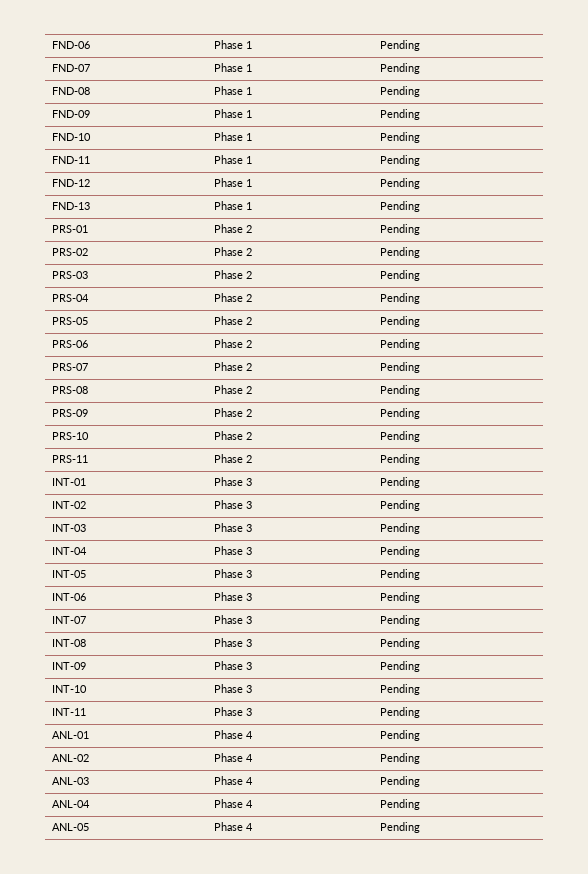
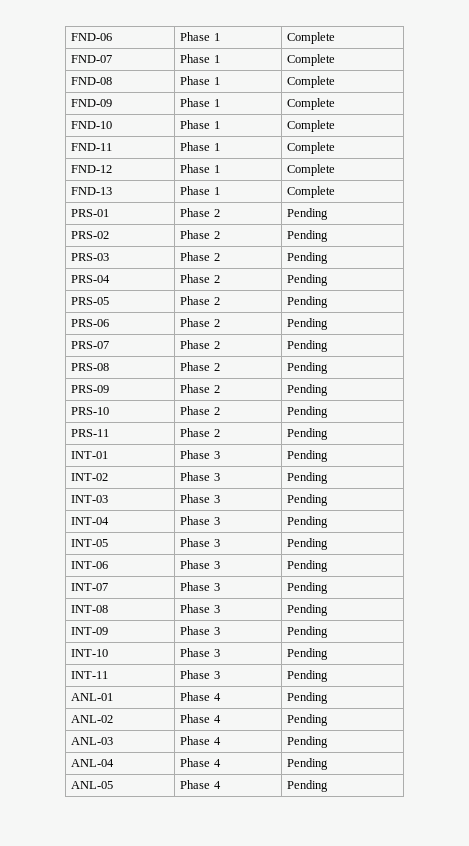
- FND-06 | Phase 1 | Pending
+ FND-06 | Phase 1 | Complete
- FND-07 | Phase 1 | Pending
+ FND-07 | Phase 1 | Complete
- FND-08 | Phase 1 | Pending
+ FND-08 | Phase 1 | Complete
- FND-09 | Phase 1 | Pending
+ FND-09 | Phase 1 | Complete
- FND-10 | Phase 1 | Pending
+ FND-10 | Phase 1 | Complete
- FND-11 | Phase 1 | Pending
+ FND-11 | Phase 1 | Complete
- FND-12 | Phase 1 | Pending
+ FND-12 | Phase 1 | Complete
- FND-13 | Phase 1 | Pending
+ FND-13 | Phase 1 | Complete

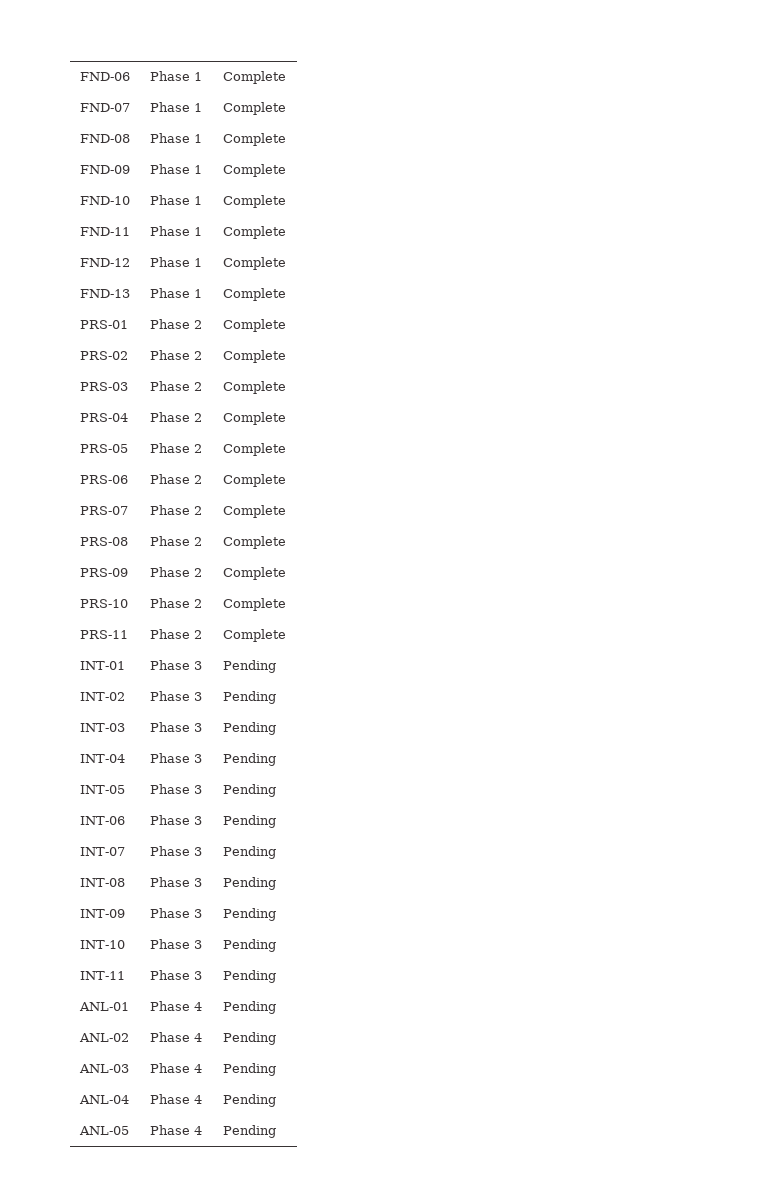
- PRS-01 | Phase 2 | Pending
+ PRS-01 | Phase 2 | Complete
- PRS-02 | Phase 2 | Pending
+ PRS-02 | Phase 2 | Complete
- PRS-03 | Phase 2 | Pending
+ PRS-03 | Phase 2 | Complete
- PRS-04 | Phase 2 | Pending
+ PRS-04 | Phase 2 | Complete
- PRS-05 | Phase 2 | Pending
+ PRS-05 | Phase 2 | Complete
- PRS-06 | Phase 2 | Pending
+ PRS-06 | Phase 2 | Complete
- PRS-07 | Phase 2 | Pending
+ PRS-07 | Phase 2 | Complete
- PRS-08 | Phase 2 | Pending
+ PRS-08 | Phase 2 | Complete
- PRS-09 | Phase 2 | Pending
+ PRS-09 | Phase 2 | Complete
- PRS-10 | Phase 2 | Pending
+ PRS-10 | Phase 2 | Complete
- PRS-11 | Phase 2 | Pending
+ PRS-11 | Phase 2 | Complete

